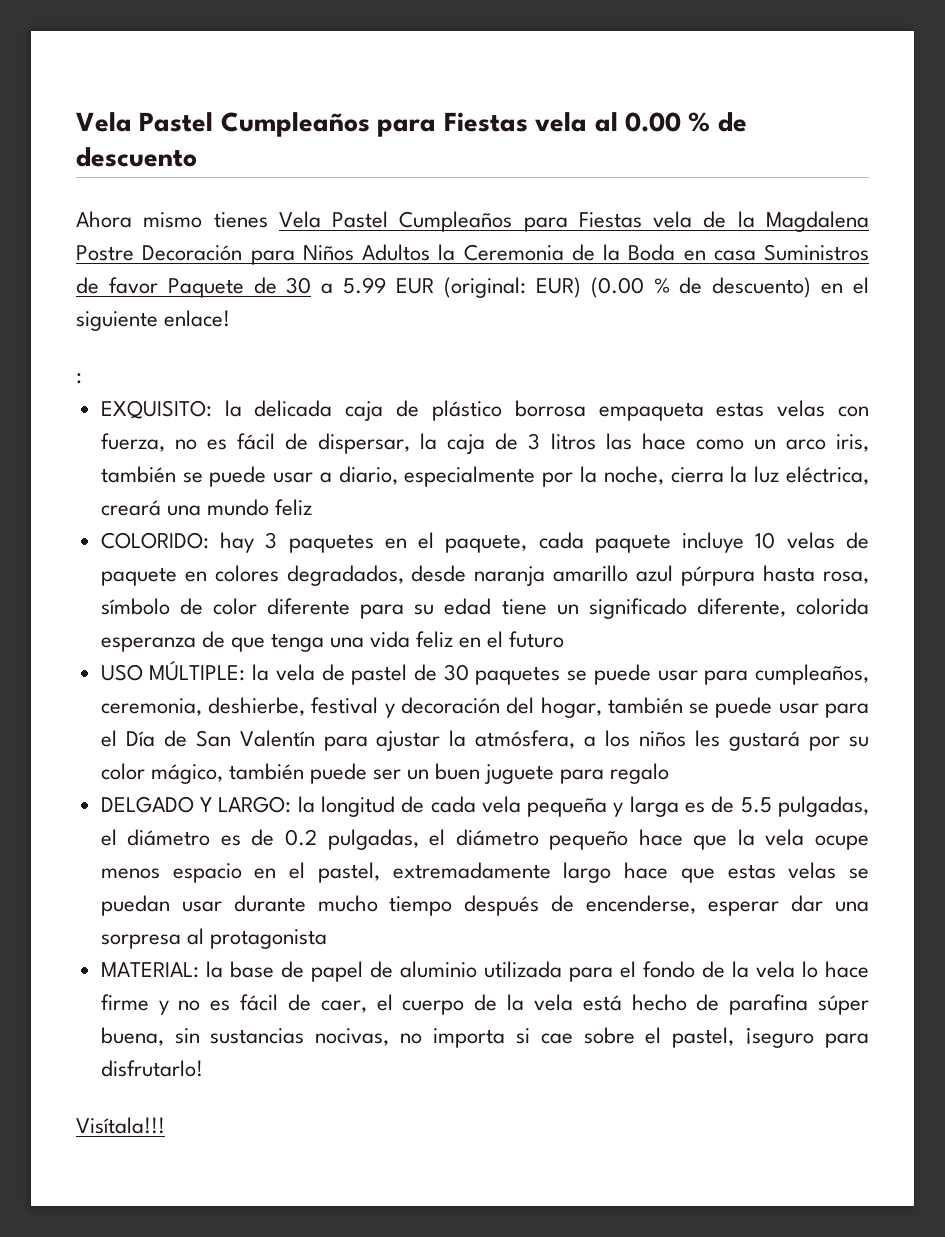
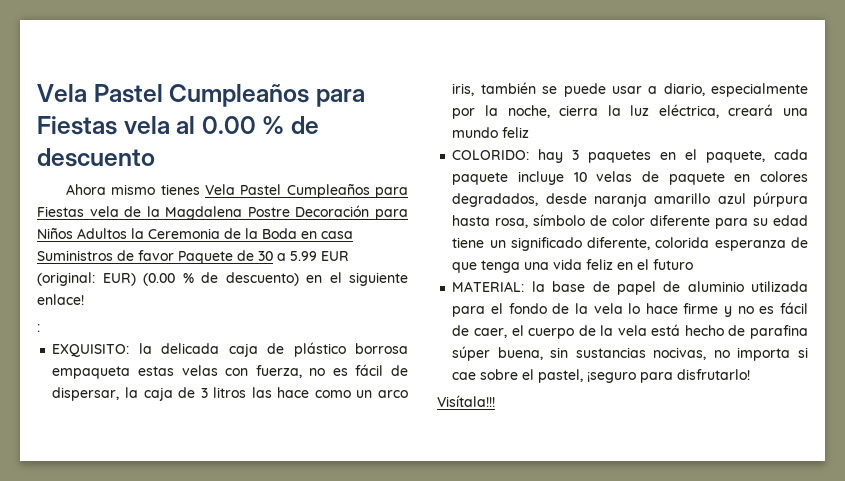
- USO MÚLTIPLE: la vela de pastel de 30 paquetes se puede usar para cumpleaños, ceremonia, deshierbe, festival y decoración del hogar, también se puede usar para el Día de San Valentín para ajustar la atmósfera, a los niños les gustará por su color mágico, también puede ser un buen juguete para regalo
- DELGADO Y LARGO: la longitud de cada vela pequeña y larga es de 5.5 pulgadas, el diámetro es de 0.2 pulgadas, el diámetro pequeño hace que la vela ocupe menos espacio en el pastel, extremadamente largo hace que estas velas se puedan usar durante mucho tiempo después de encenderse, esperar dar una sorpresa al protagonista

